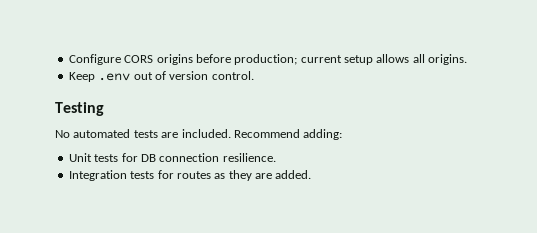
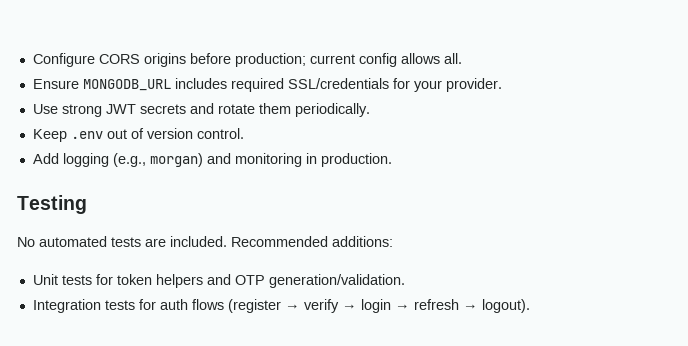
- Configure CORS origins before production; current setup allows all origins.
+ Configure CORS origins before production; current config allows all.
+ Ensure MONGODB_URL includes required SSL/credentials for your provider.
+ Use strong JWT secrets and rotate them periodically.
+ Add logging (e.g., morgan) and monitoring in production.
- Recommend adding:
+ Recommended additions:
- Unit tests for DB connection resilience.
- Integration tests for routes as they are added.
+ Unit tests for token helpers and OTP generation/validation.
+ Integration tests for auth flows (register → verify → login → refresh → logout).

